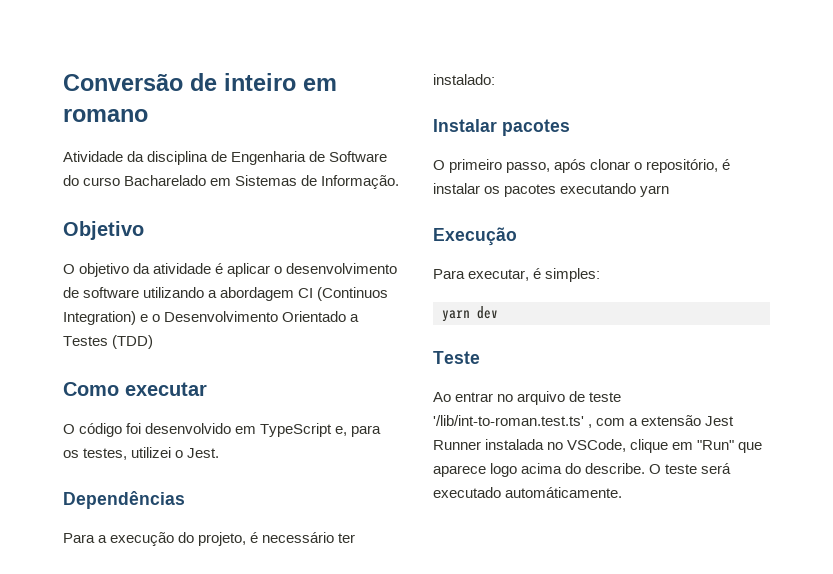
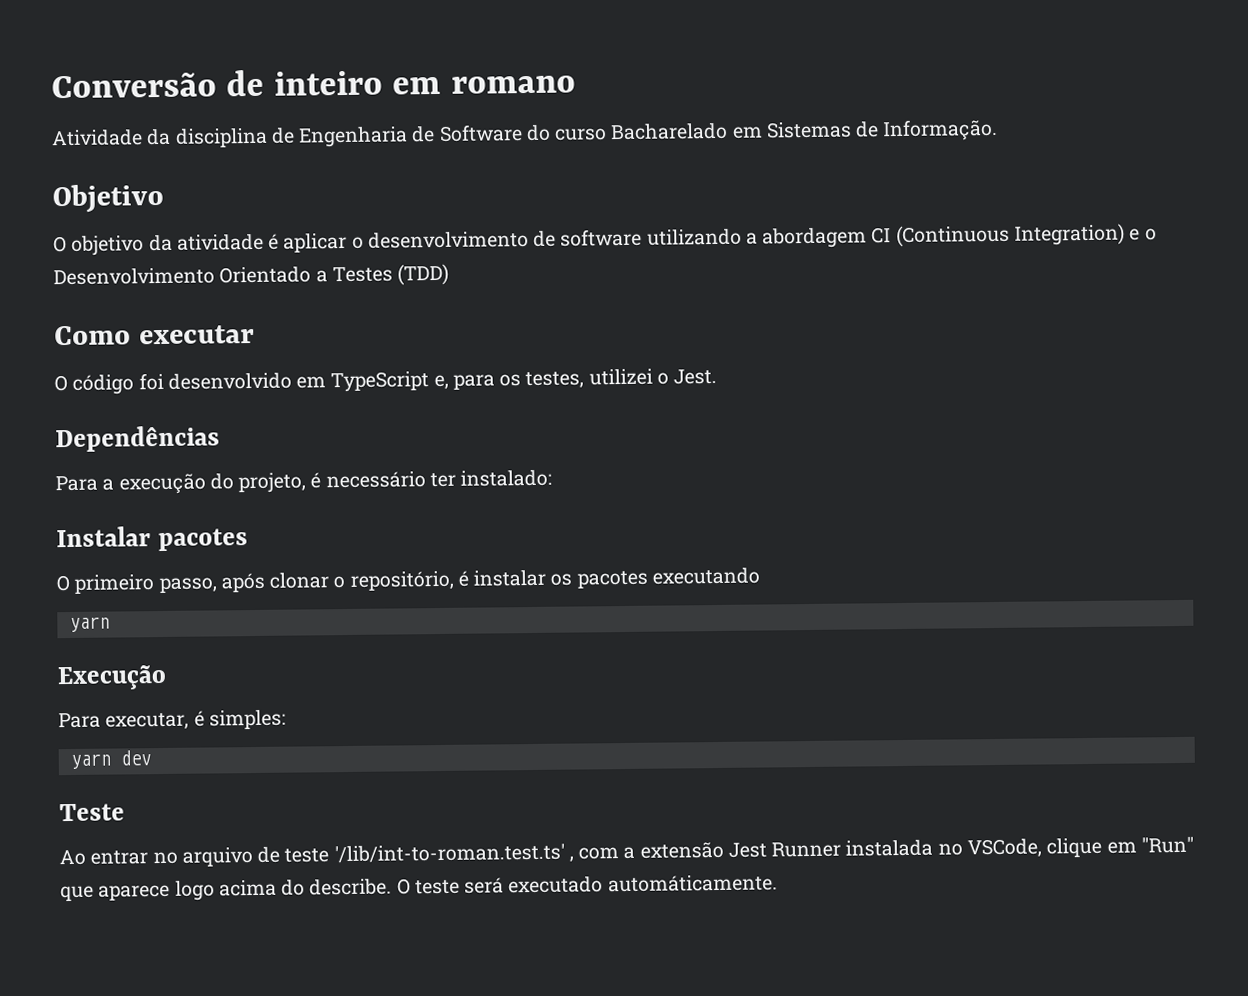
- O objetivo da atividade é aplicar o desenvolvimento de software utilizando a abordagem CI (Continuos Integration) e o Desenvolvimento Orientado a Testes (TDD)
+ O objetivo da atividade é aplicar o desenvolvimento de software utilizando a abordagem CI (Continuous Integration) e o Desenvolvimento Orientado a Testes (TDD)
- O primeiro passo, após clonar o repositório, é instalar os pacotes executando yarn
+ O primeiro passo, após clonar o repositório, é instalar os pacotes executando
+ yarn

